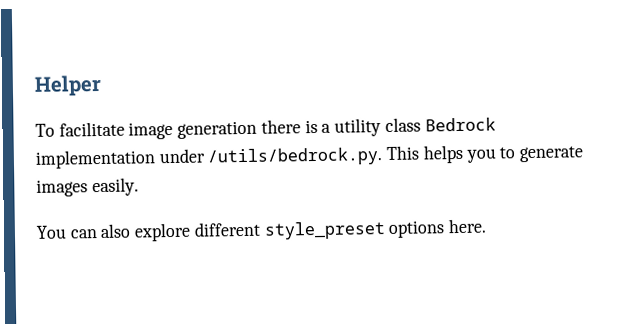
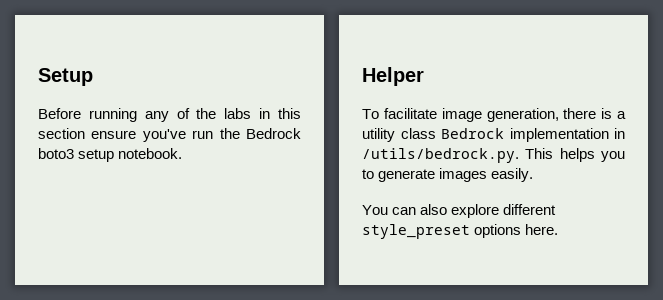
+ Setup
+ Before running any of the labs in this section ensure you've run the Bedrock boto3 setup notebook.
- To facilitate image generation there is a utility class Bedrock implementation under /utils/bedrock.py. This helps you to generate images easily.
+ To facilitate image generation, there is a utility class Bedrock implementation in /utils/bedrock.py. This helps you to generate images easily.

